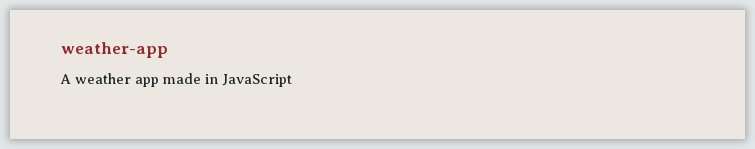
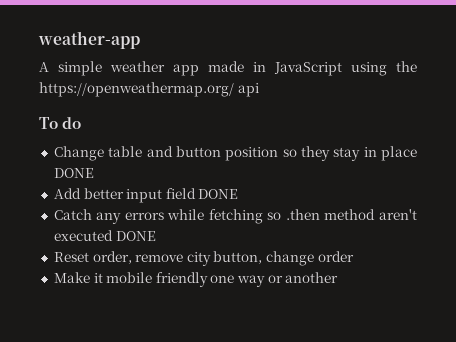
- A weather app made in JavaScript
+ A simple weather app made in JavaScript using the https://openweathermap.org/ api
+ To do
+ Change table and button position so they stay in place DONE
+ Add better input field DONE
+ Catch any errors while fetching so .then method aren't executed DONE
+ Reset order, remove city button, change order
+ Make it mobile friendly one way or another

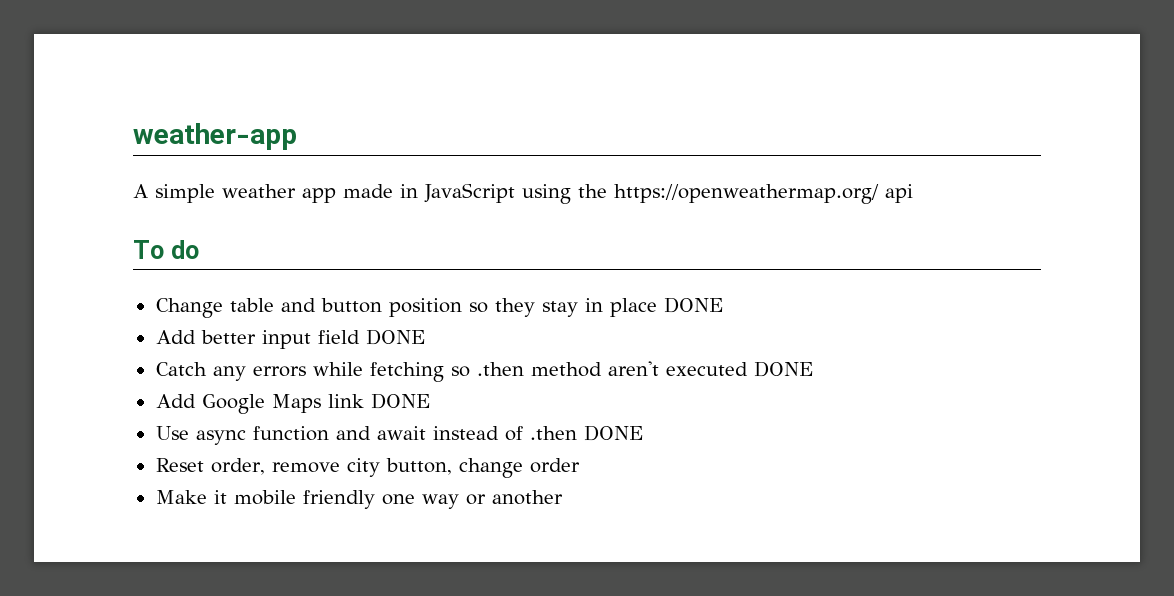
+ Add Google Maps link DONE
+ Use async function and await instead of .then DONE

